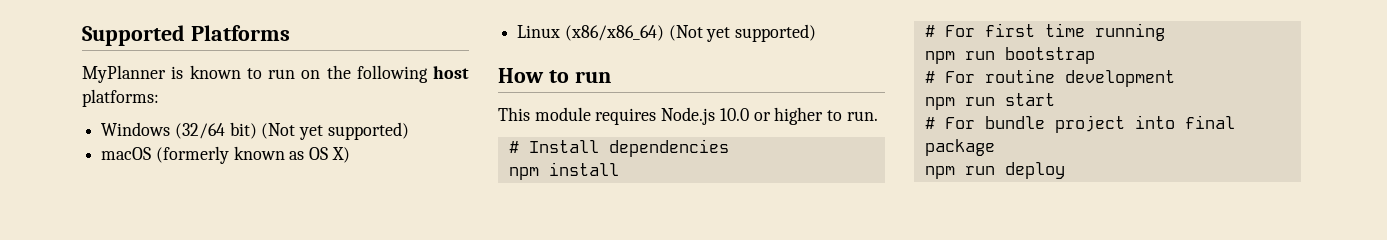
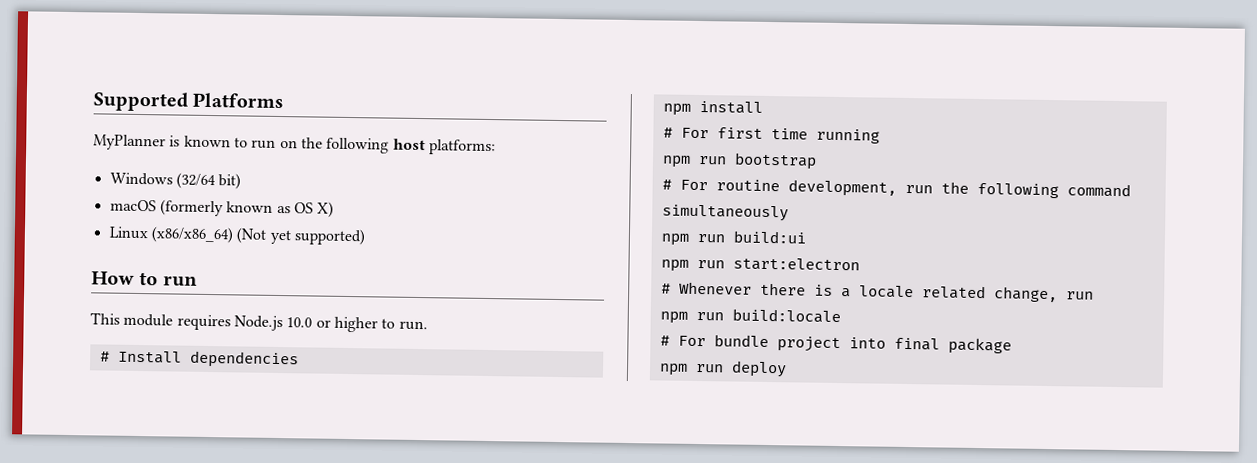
- Windows (32/64 bit) (Not yet supported)
+ Windows (32/64 bit)
- # For routine development
- npm run start
+ # For routine development, run the following command simultaneously
+ npm run build:ui
+ npm run start:electron
+ # Whenever there is a locale related change, run
+ npm run build:locale

